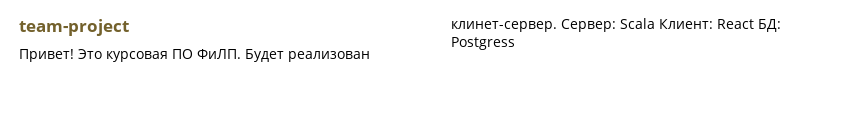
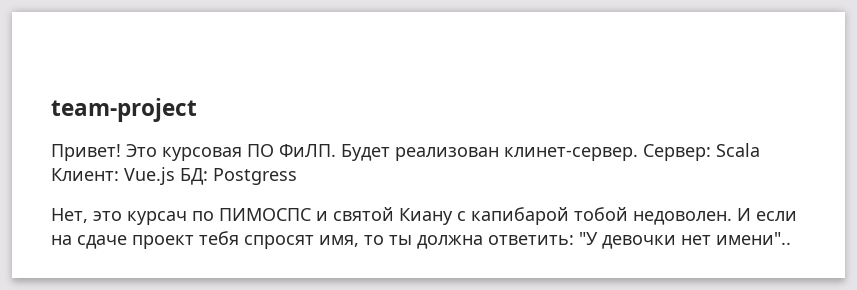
- Сервер: Scala Клиент: React БД: Postgress
+ Сервер: Scala Клиент: Vue.js БД: Postgress
+ Нет, это курсач по ПИМОСПС и святой Киану с капибарой тобой недоволен. И если на сдаче проект тебя спросят имя, то ты должна ответить: "У девочки нет имени"..

